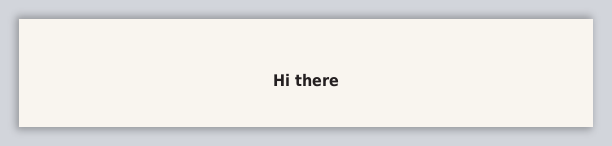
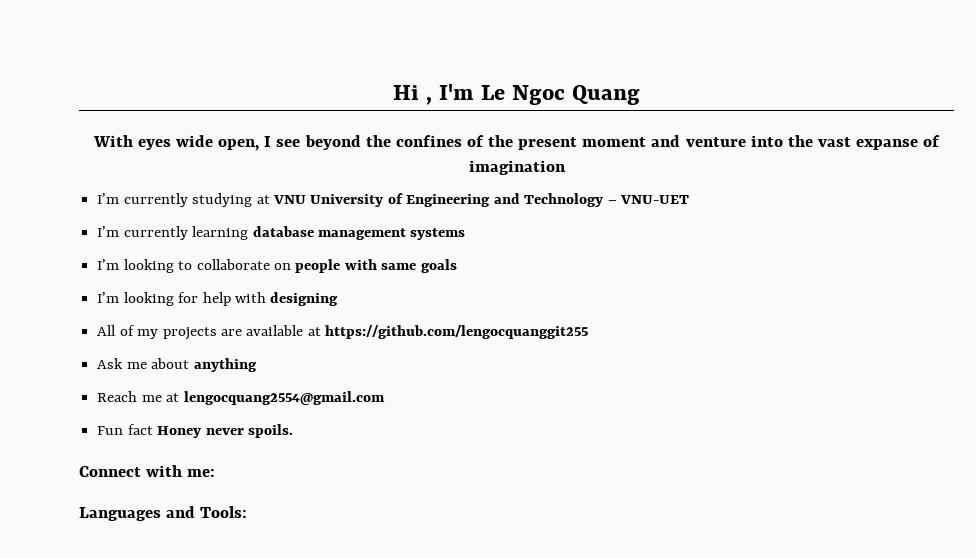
- Hi there
+ Hi , I'm Le Ngoc Quang
+ With eyes wide open, I see beyond the confines of the present moment and venture into the vast expanse of imagination
+ I’m currently studying at VNU University of Engineering and Technology – VNU-UET
+ I’m currently learning database management systems
+ I’m looking to collaborate on people with same goals
+ I’m looking for help with designing
+ All of my projects are available at https://github.com/lengocquanggit255
+ Ask me about anything
+ Reach me at lengocquang2554@gmail.com
+ Fun fact Honey never spoils.
+ Connect with me:
+ Languages and Tools:

